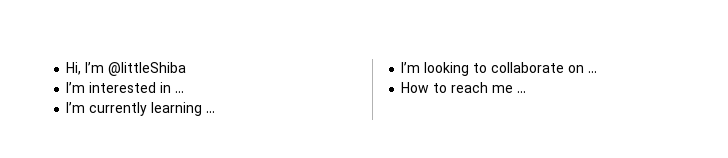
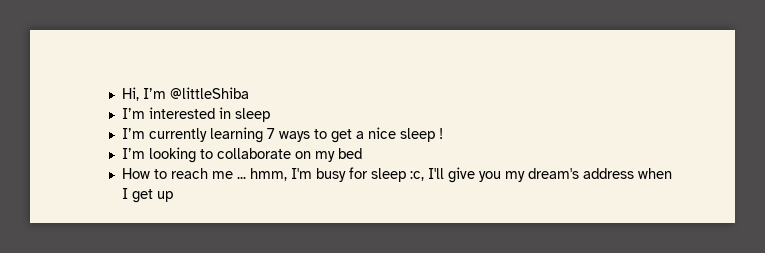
- I’m interested in ...
+ I’m interested in sleep
- I’m currently learning ...
+ I’m currently learning 7 ways to get a nice sleep !
- I’m looking to collaborate on ...
+ I’m looking to collaborate on my bed
- How to reach me ...
+ How to reach me ... hmm, I'm busy for sleep :c, I'll give you my dream's address when I get up

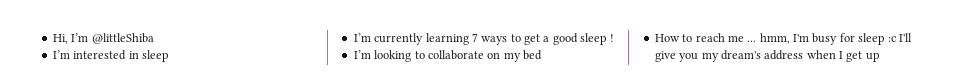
- I’m currently learning 7 ways to get a nice sleep !
+ I’m currently learning 7 ways to get a good sleep !
- How to reach me ... hmm, I'm busy for sleep :c, I'll give you my dream's address when I get up
+ How to reach me ... hmm, I'm busy for sleep :c I'll give you my dream's address when I get up

